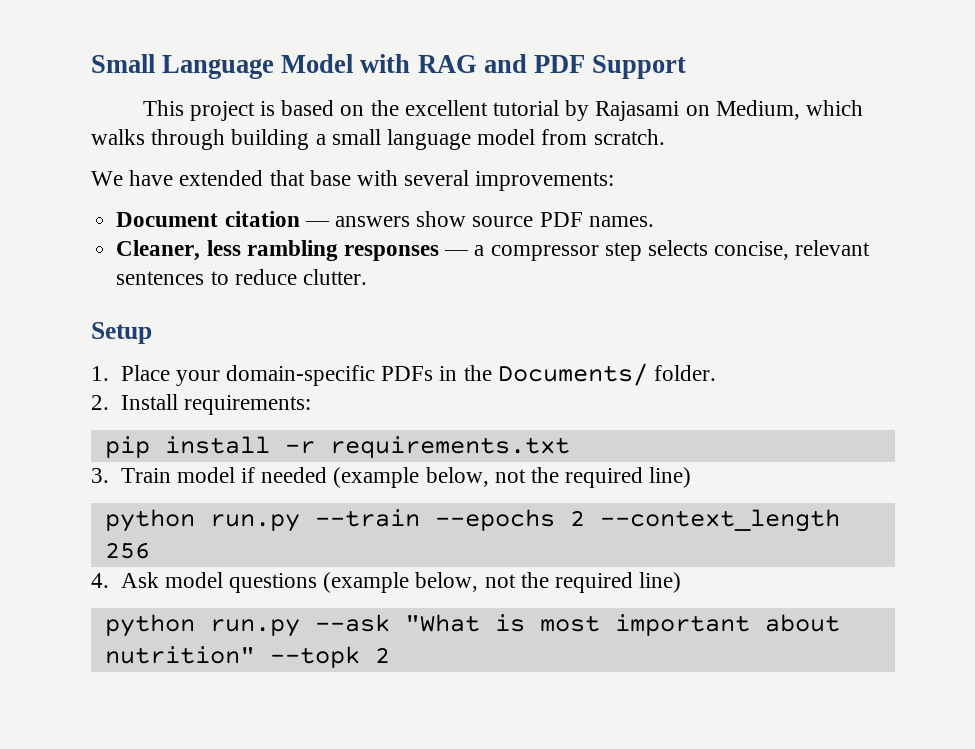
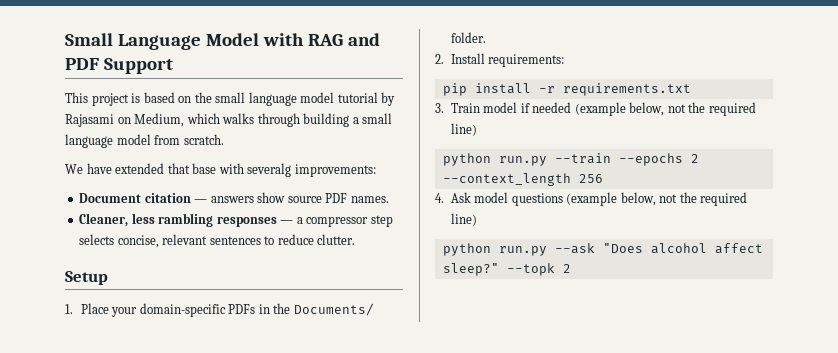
- This project is based on the excellent tutorial by Rajasami on Medium, which walks through building a small language model from scratch.
+ This project is based on the small language model tutorial by Rajasami on Medium, which walks through building a small language model from scratch.
- We have extended that base with several improvements:
+ We have extended that base with severalg improvements:
- python run.py --ask "What is most important about nutrition" --topk 2
+ python run.py --ask "Does alcohol affect sleep?" --topk 2

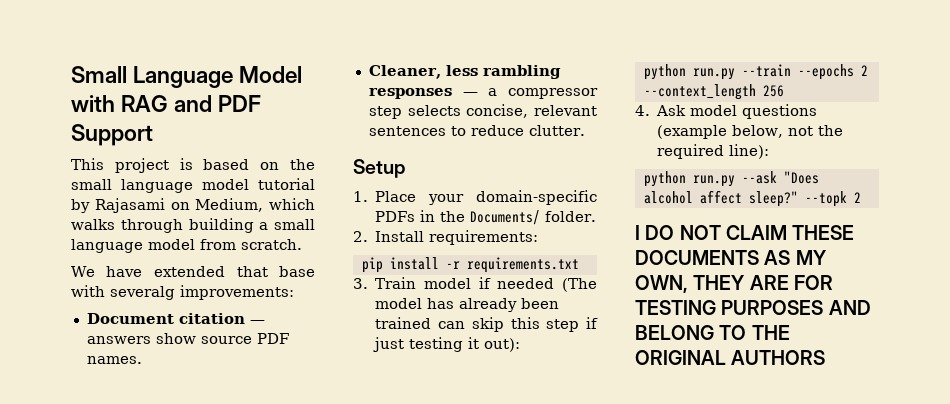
- 3. Train model if needed (example below, not the required line)
+ 3. Train model if needed (The model has already been trained can skip this step if just testing it out):
- 4. Ask model questions (example below, not the required line)
+ 4. Ask model questions (example below, not the required line):
+ I DO NOT CLAIM THESE DOCUMENTS AS MY OWN, THEY ARE FOR TESTING PURPOSES AND BELONG TO THE ORIGINAL AUTHORS

